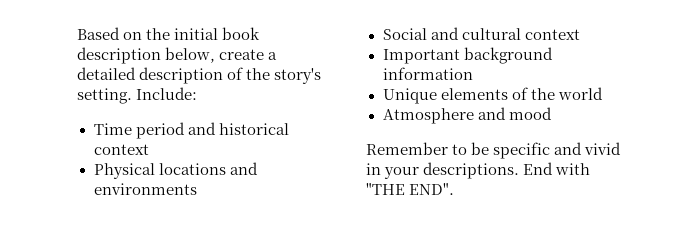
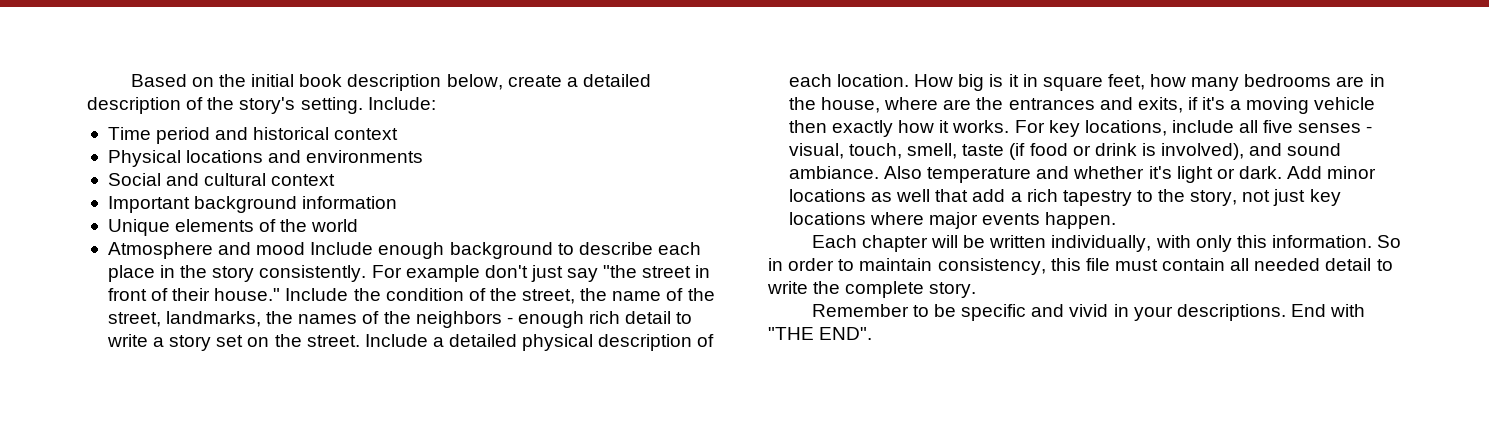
- Atmosphere and mood
+ Atmosphere and mood Include enough background to describe each place in the story consistently. For example don't just say "the street in front of their house." Include the condition of the street, the name of the street, landmarks, the names of the neighbors - enough rich detail to write a story set on the street. Include a detailed physical description of each location. How big is it in square feet, how many bedrooms are in the house, where are the entrances and exits, if it's a moving vehicle then exactly how it works. For key locations, include all five senses - visual, touch, smell, taste (if food or drink is involved), and sound ambiance. Also temperature and whether it's light or dark. Add minor locations as well that add a rich tapestry to the story, not just key locations where major events happen.
+ Each chapter will be written individually, with only this information. So in order to maintain consistency, this file must contain all needed detail to write the complete story.

